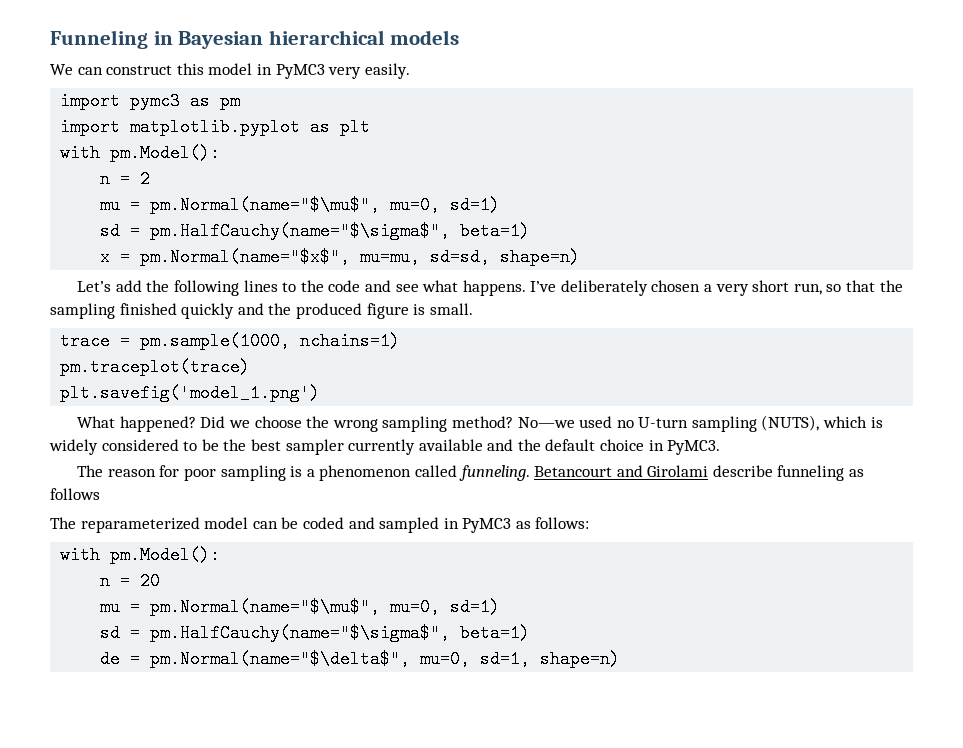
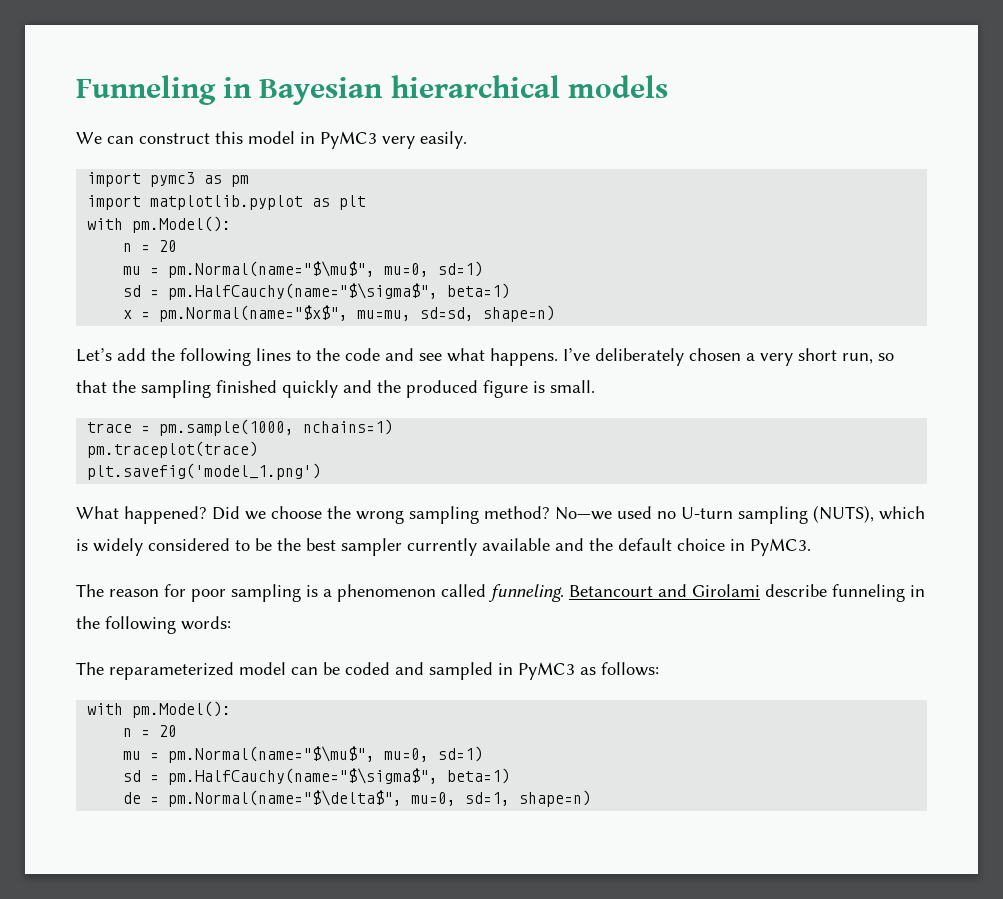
  import matplotlib.pyplot as plt
  with pm.Model():
- n = 2
+ n = 20
- Betancourt and Girolami describe funneling as follows
+ Betancourt and Girolami describe funneling in the following words:

